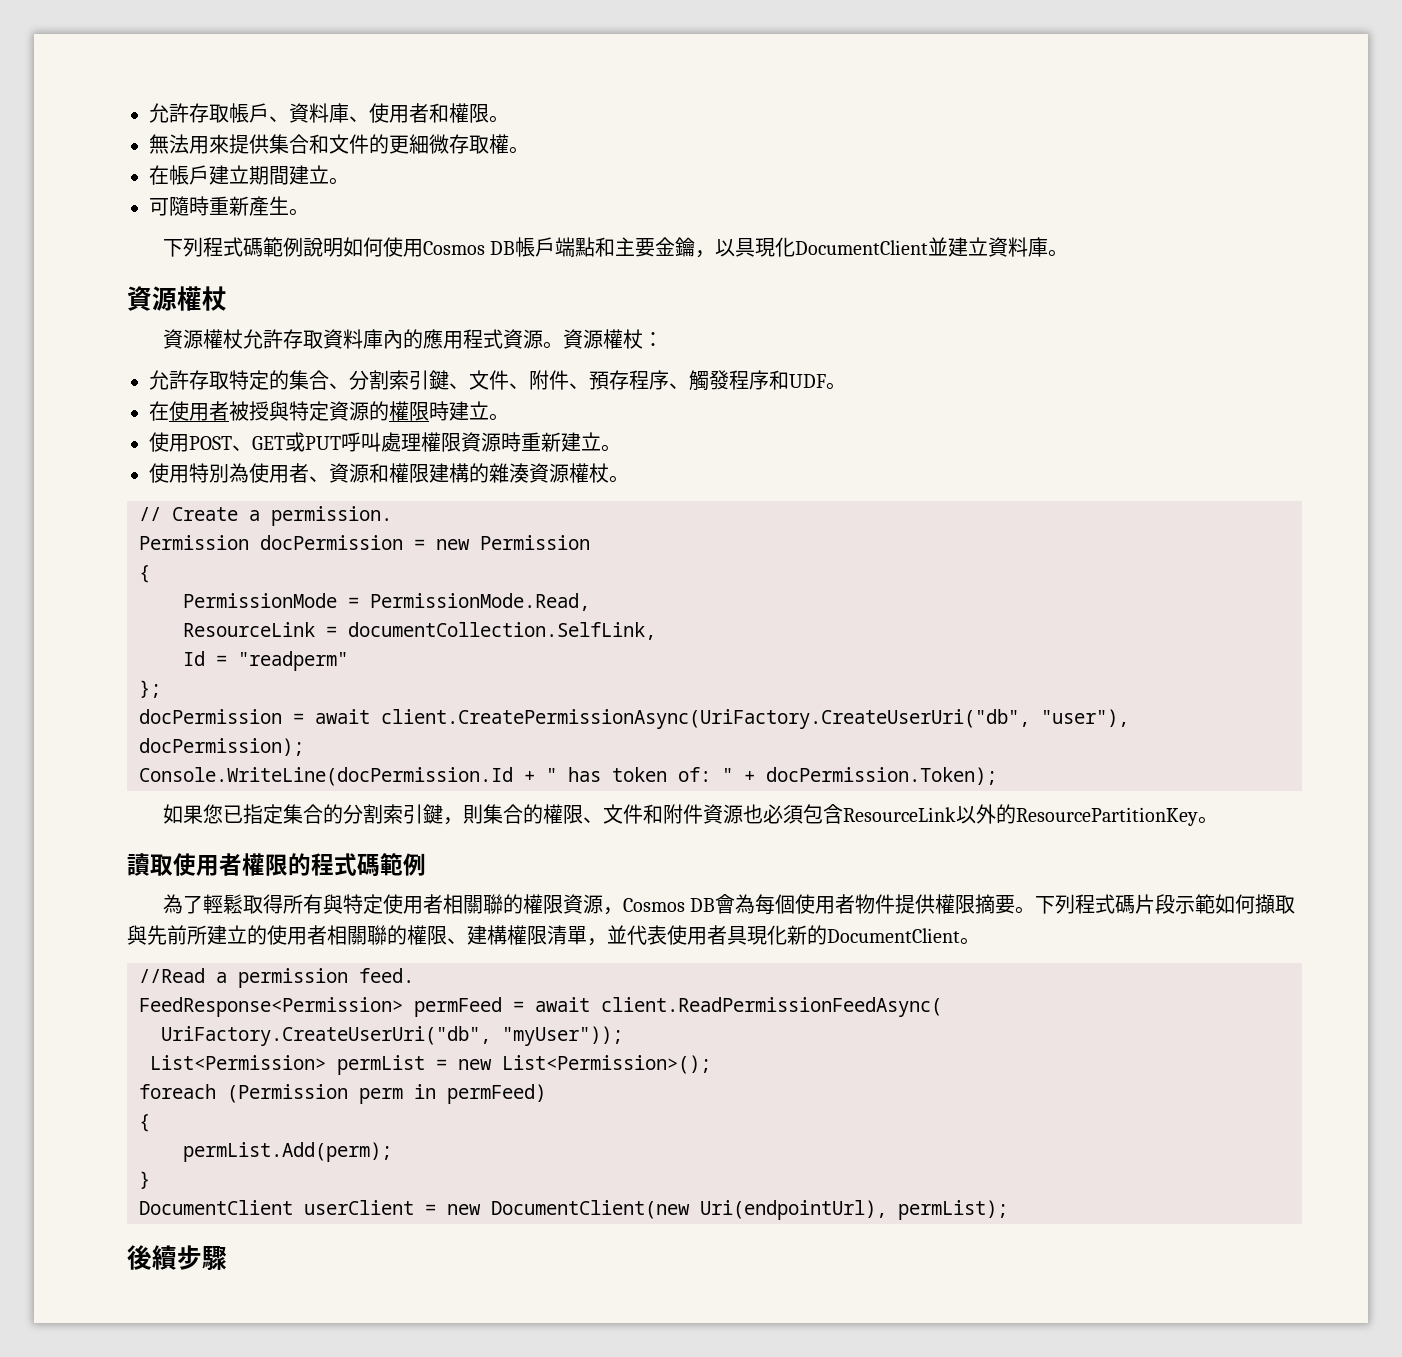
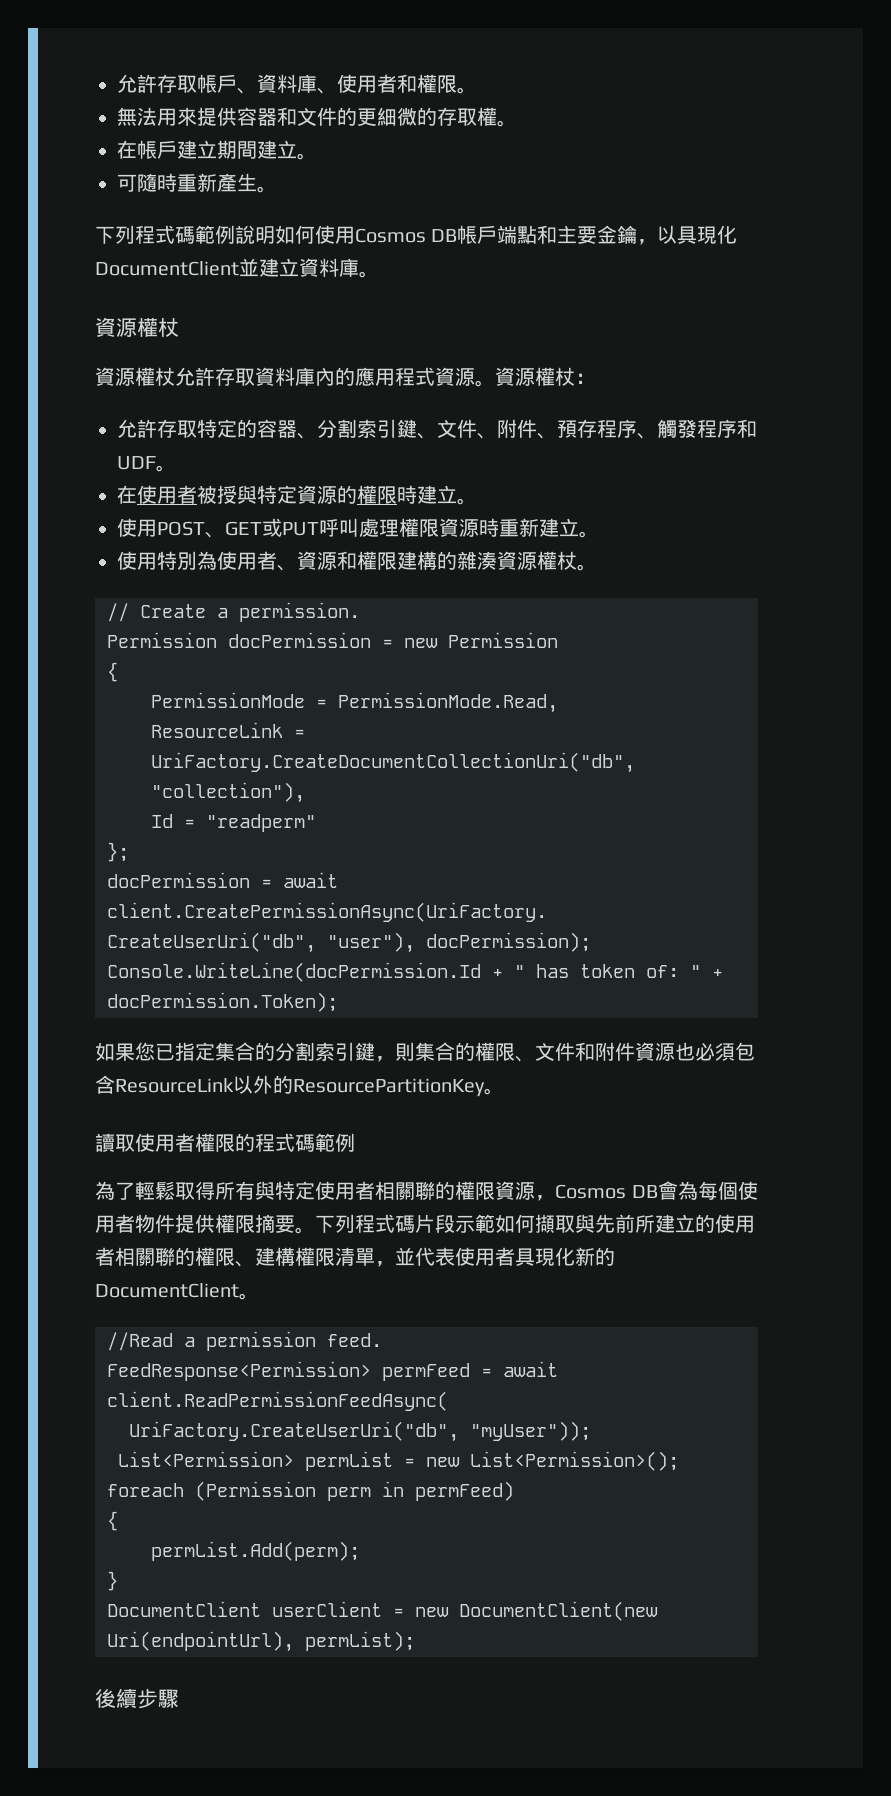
- 無法用來提供集合和文件的更細微存取權。
+ 無法用來提供容器和文件的更細微的存取權。
- 允許存取特定的集合、分割索引鍵、文件、附件、預存程序、觸發程序和UDF。
+ 允許存取特定的容器、分割索引鍵、文件、附件、預存程序、觸發程序和UDF。
- ResourceLink = documentCollection.SelfLink,
+ ResourceLink = UriFactory.CreateDocumentCollectionUri("db", "collection"),

